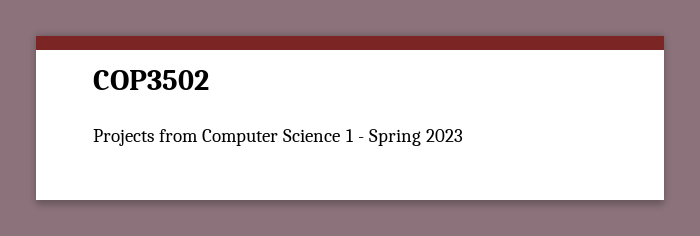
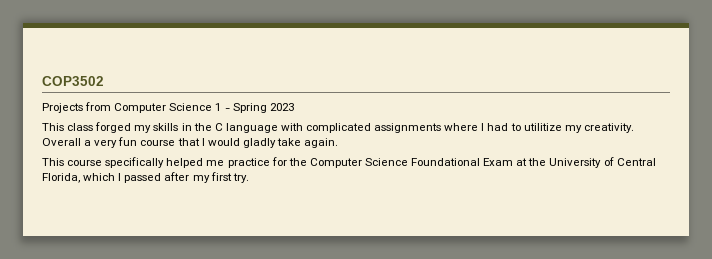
+ This class forged my skills in the C language with complicated assignments where I had to utilitize my creativity. Overall a very fun course that I would gladly take again.
+ This course specifically helped me practice for the Computer Science Foundational Exam at the University of Central Florida, which I passed after my first try.

